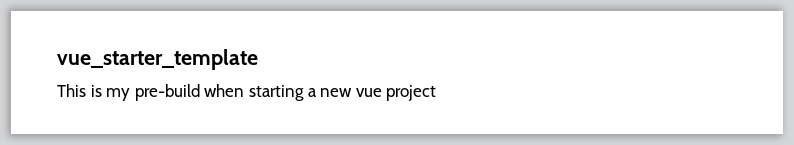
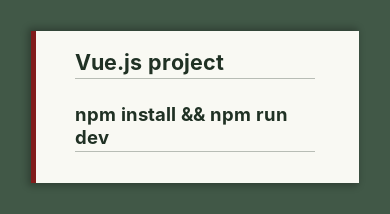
- vue_starter_template
- This is my pre-build when starting a new vue project
+ Vue.js project
+ npm install && npm run dev

